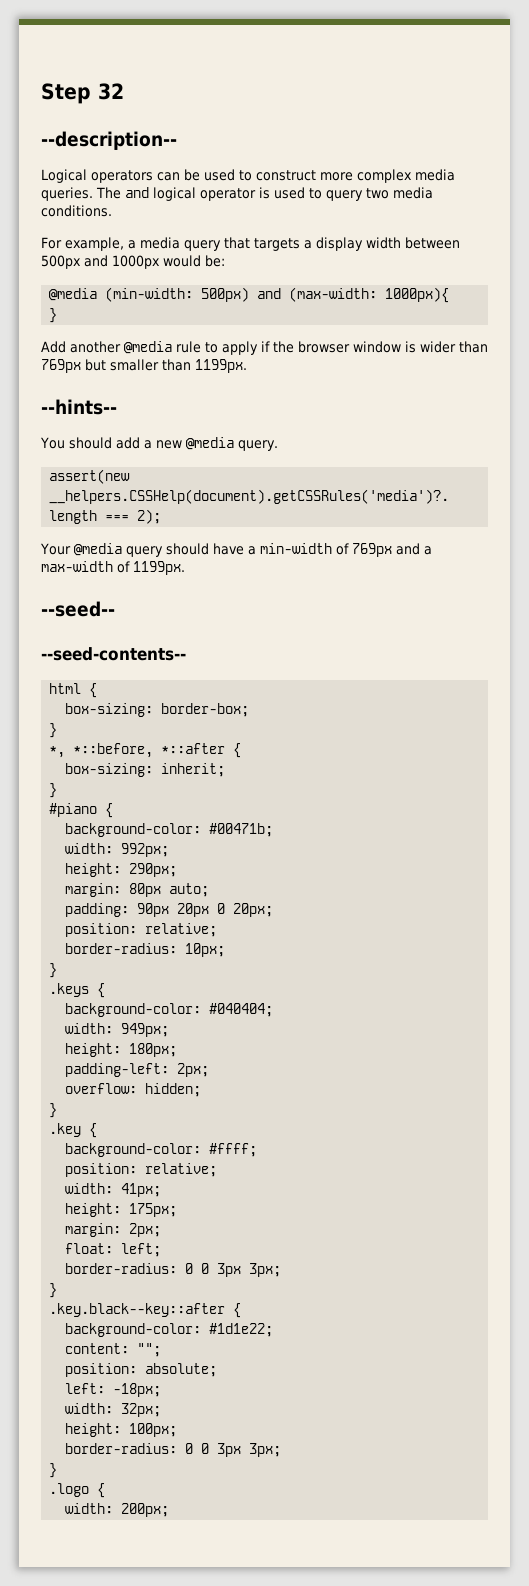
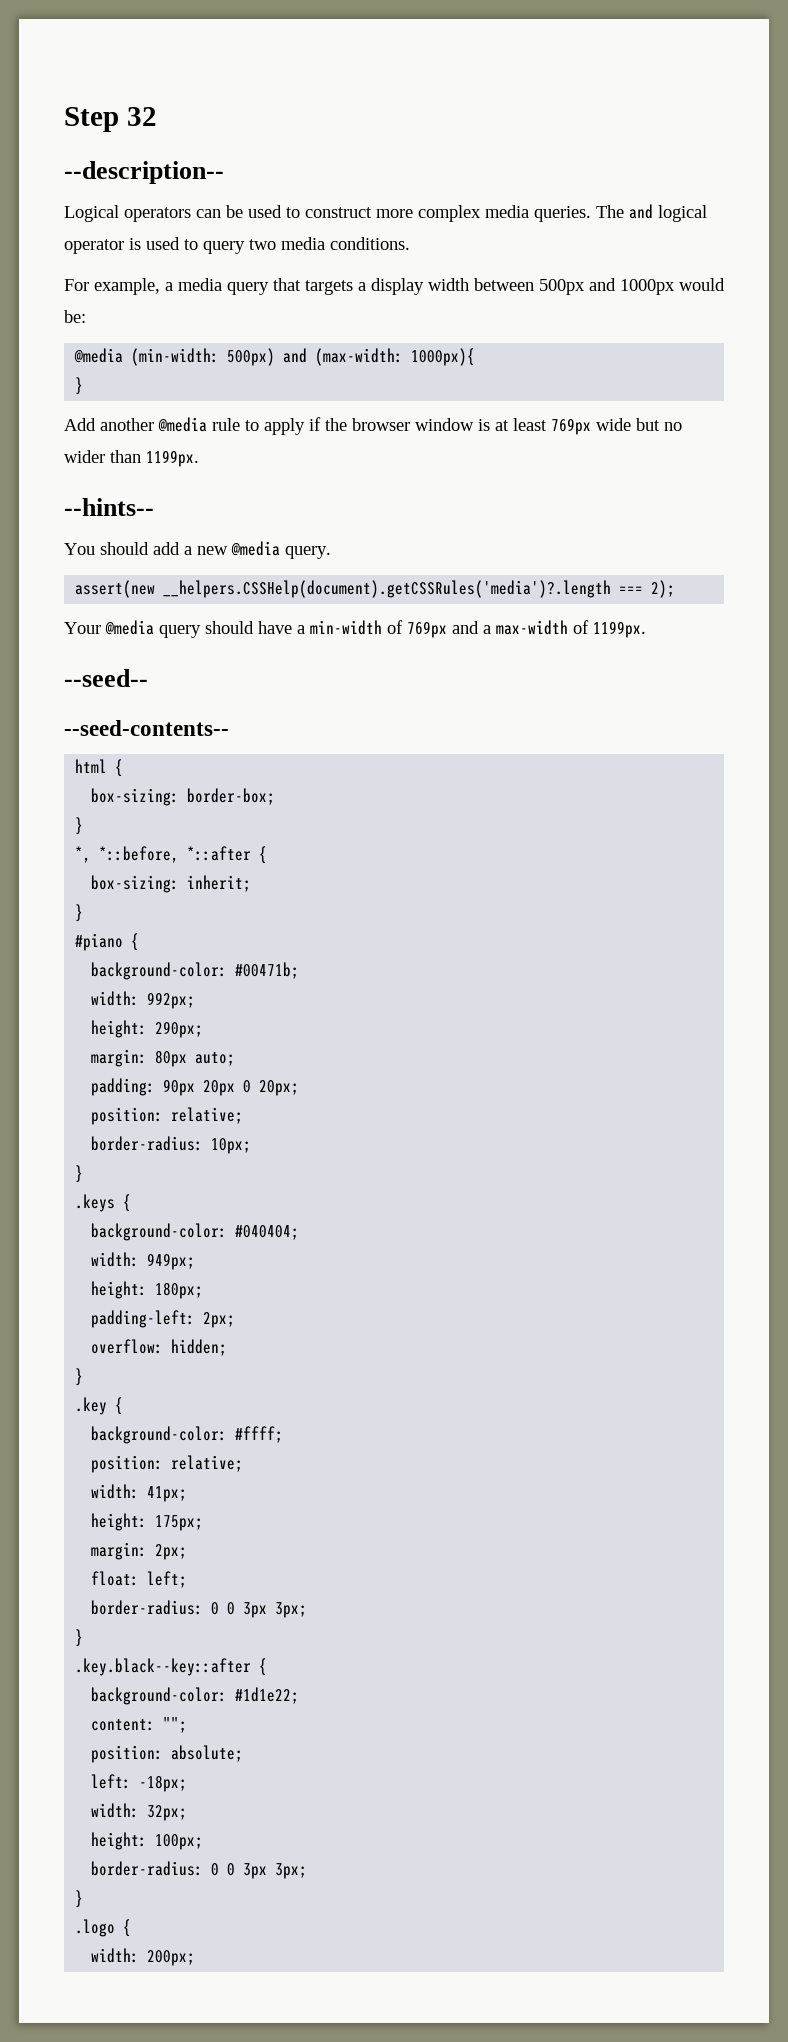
- Add another @media rule to apply if the browser window is wider than 769px but smaller than 1199px.
+ Add another @media rule to apply if the browser window is at least 769px wide but no wider than 1199px.

